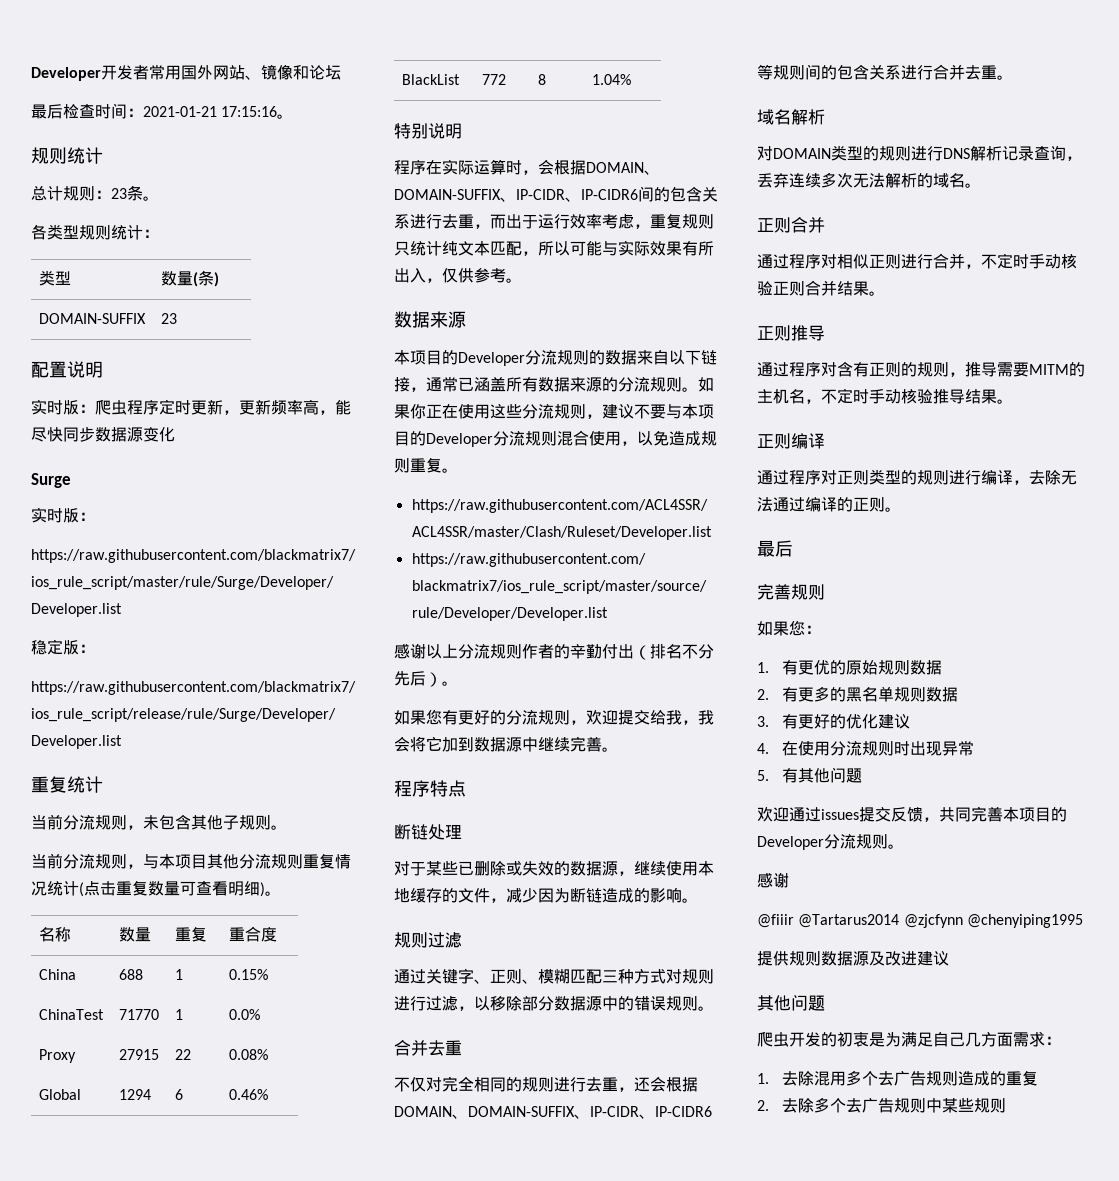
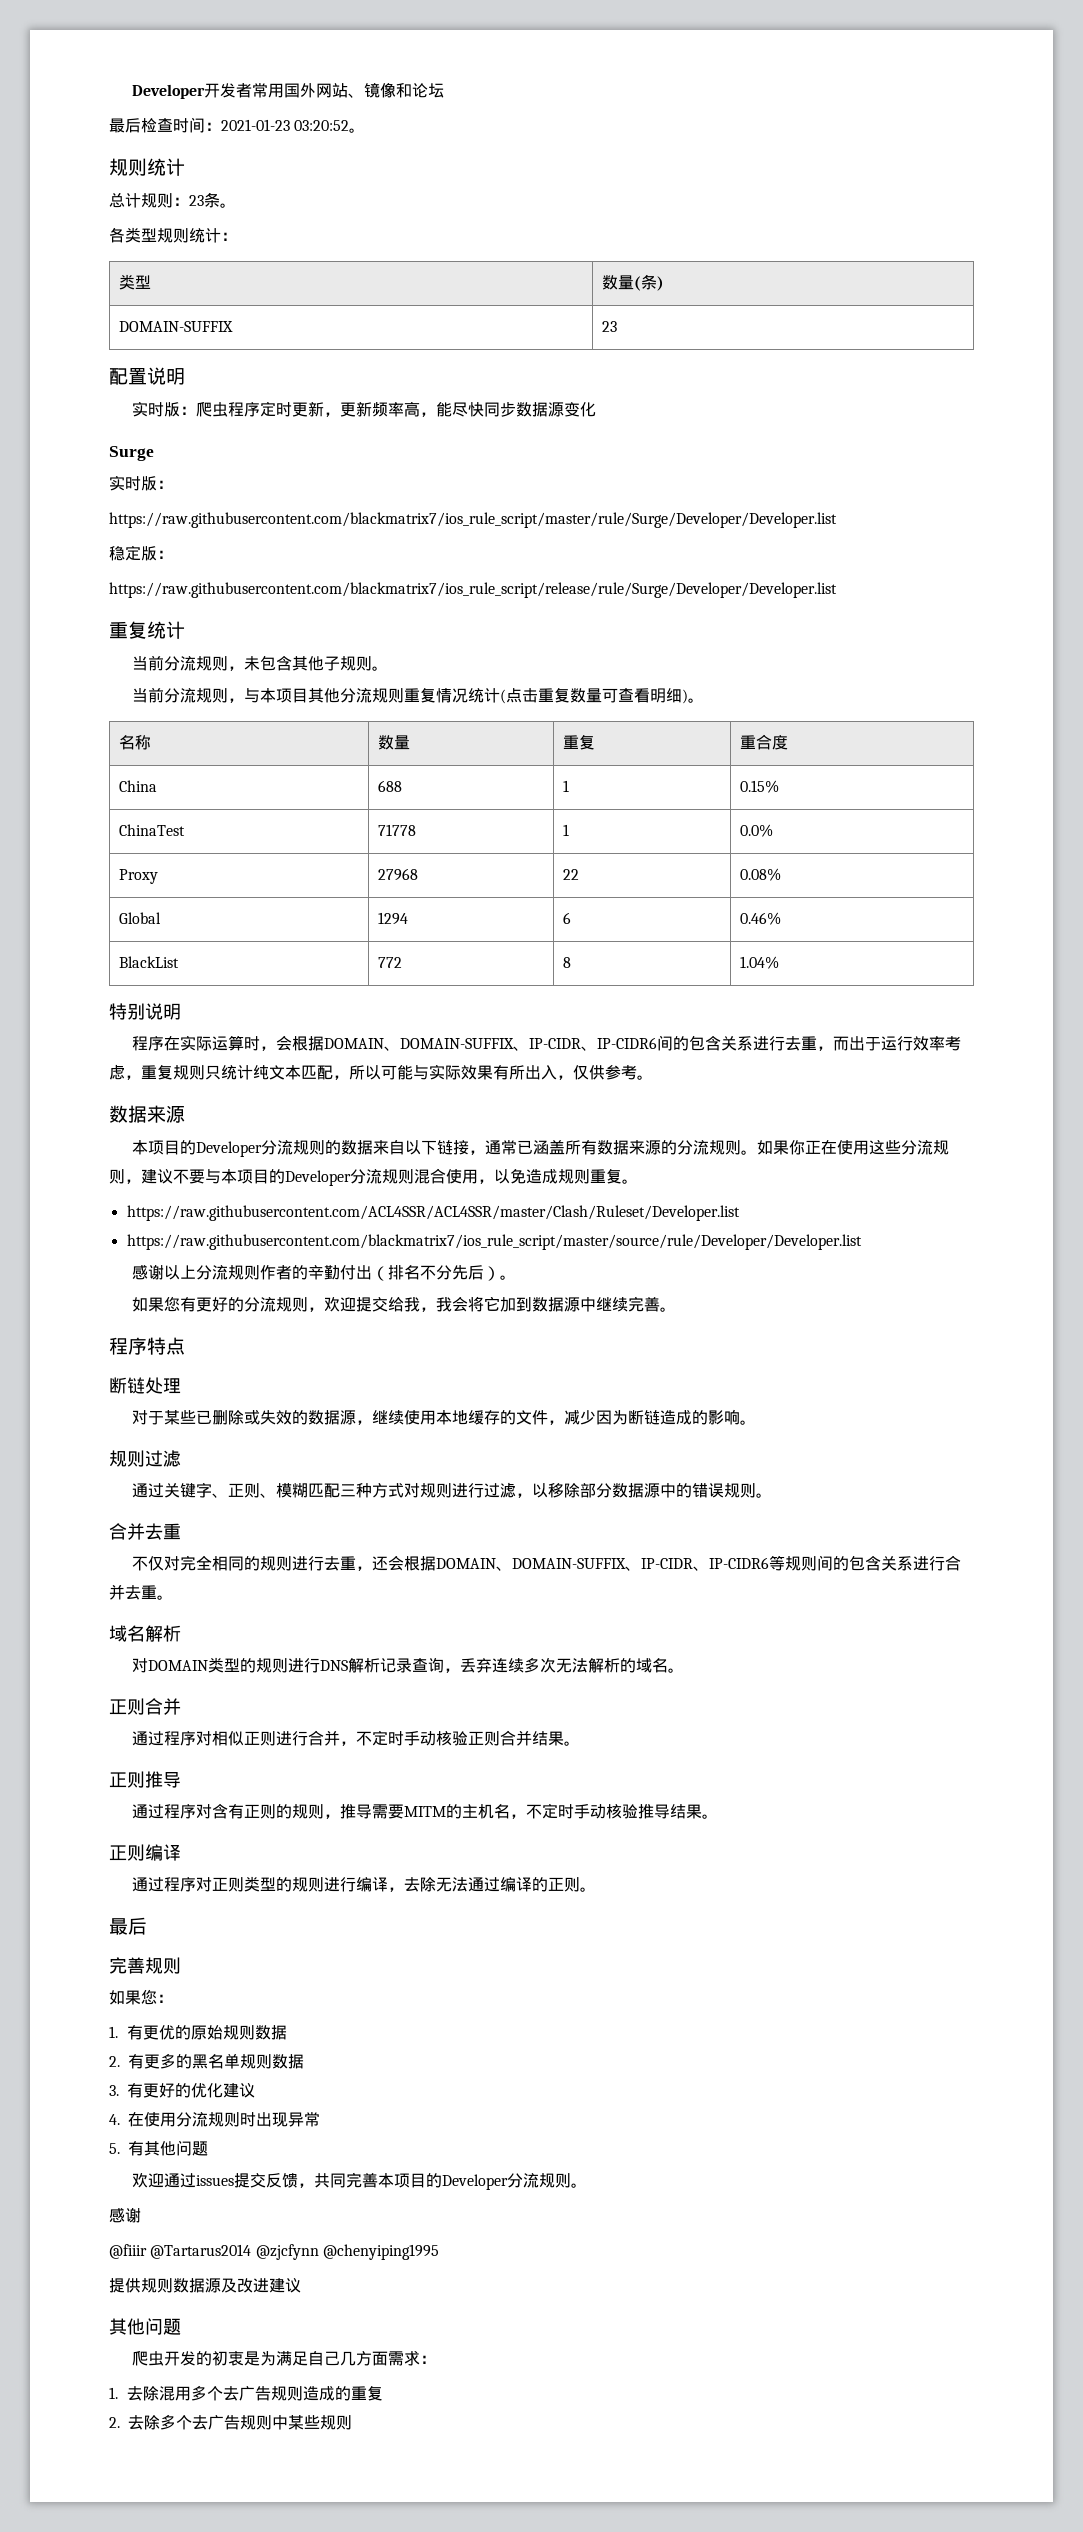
- 最后检查时间：2021-01-21 17:15:16。
+ 最后检查时间：2021-01-23 03:20:52。
- ChinaTest | 71770 | 1 | 0.0%
+ ChinaTest | 71778 | 1 | 0.0%
- Proxy | 27915 | 22 | 0.08%
+ Proxy | 27968 | 22 | 0.08%

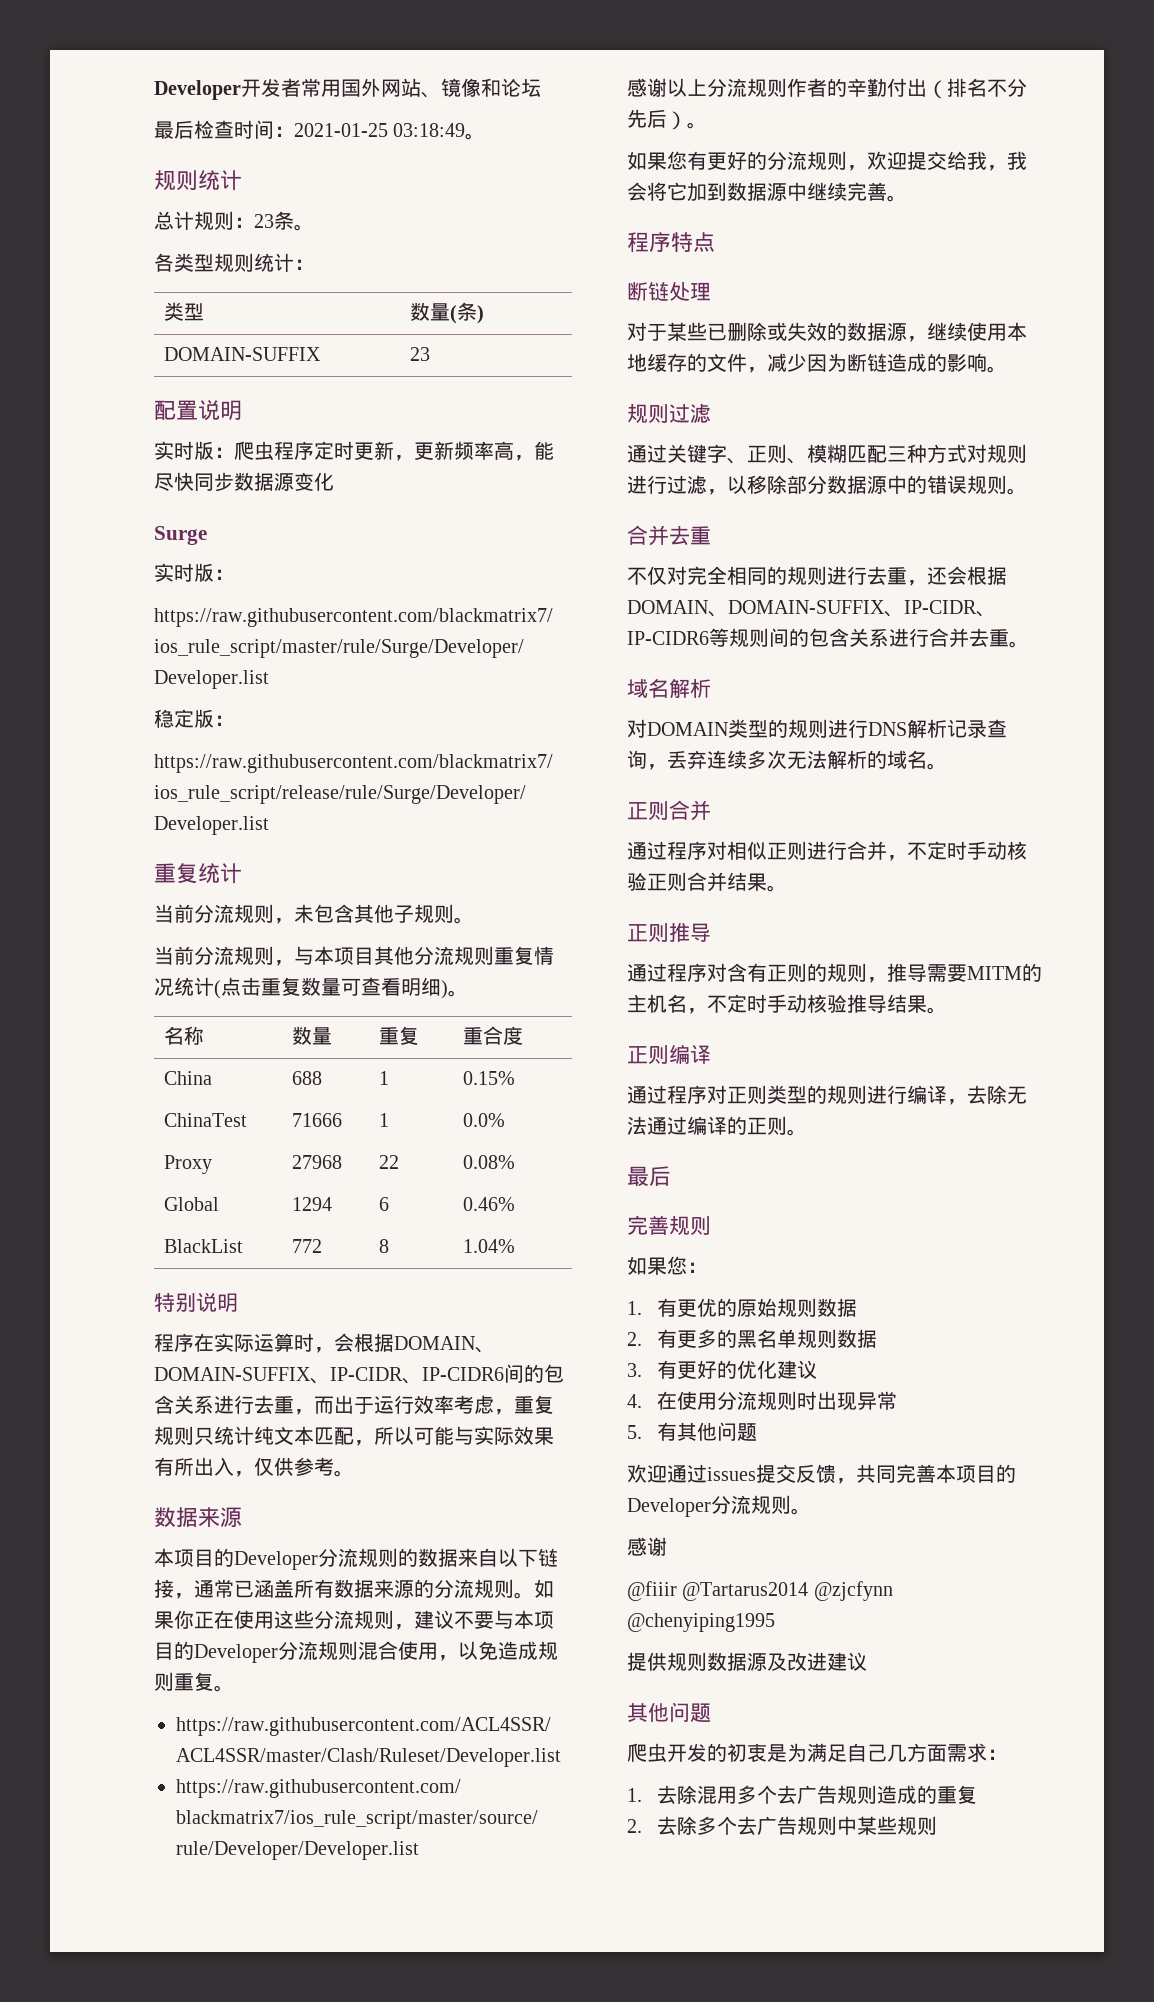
- 最后检查时间：2021-01-23 03:20:52。
+ 最后检查时间：2021-01-25 03:18:49。
- ChinaTest | 71778 | 1 | 0.0%
+ ChinaTest | 71666 | 1 | 0.0%

